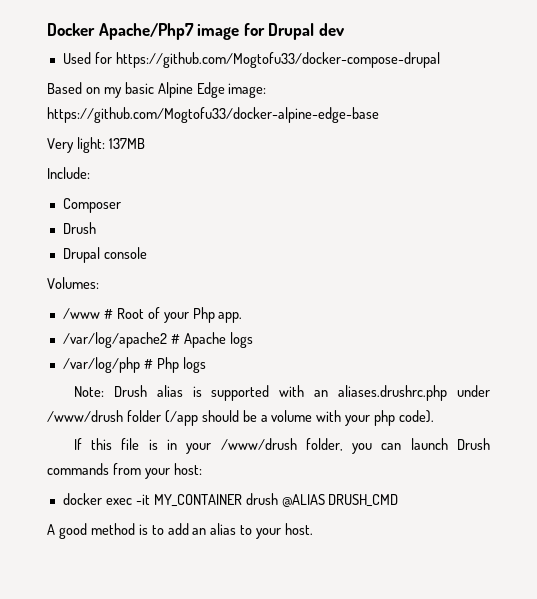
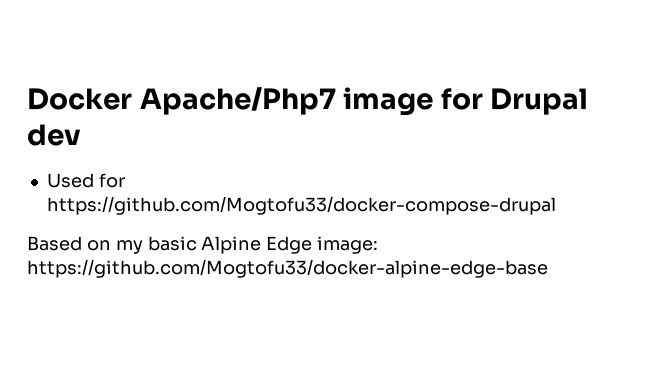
- Very light: 137MB
- Include:
- Composer
- Drush
- Drupal console
- Volumes:
- /www # Root of your Php app.
- /var/log/apache2 # Apache logs
- /var/log/php # Php logs
- Note: Drush alias is supported with an aliases.drushrc.php under /www/drush folder (/app should be a volume with your php code).
- If this file is in your /www/drush folder, you can launch Drush commands from your host:
- docker exec -it MY_CONTAINER drush @ALIAS DRUSH_CMD
- A good method is to add an alias to your host.

